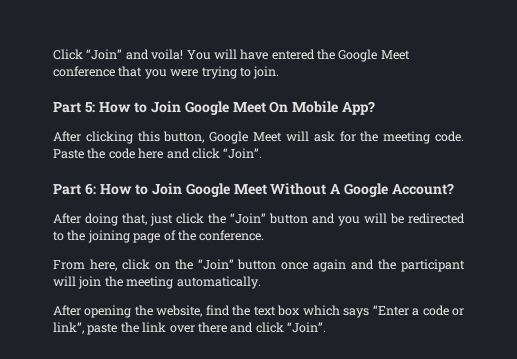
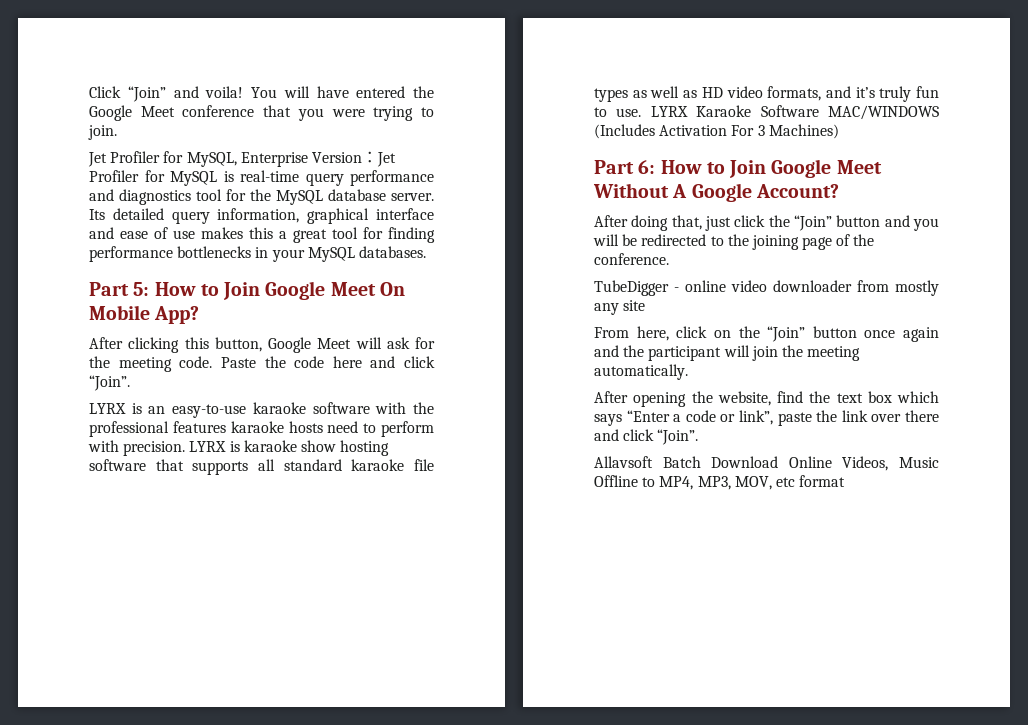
+ Jet Profiler for MySQL, Enterprise Version：Jet Profiler for MySQL is real-time query performance and diagnostics tool for the MySQL database server. Its detailed query information, graphical interface and ease of use makes this a great tool for finding performance bottlenecks in your MySQL databases.
+ LYRX is an easy-to-use karaoke software with the professional features karaoke hosts need to perform with precision. LYRX is karaoke show hosting software that supports all standard karaoke file types as well as HD video formats, and it’s truly fun to use. LYRX Karaoke Software MAC/WINDOWS (Includes Activation For 3 Machines)
+ TubeDigger - online video downloader from mostly any site
+ Allavsoft Batch Download Online Videos, Music Offline to MP4, MP3, MOV, etc format

